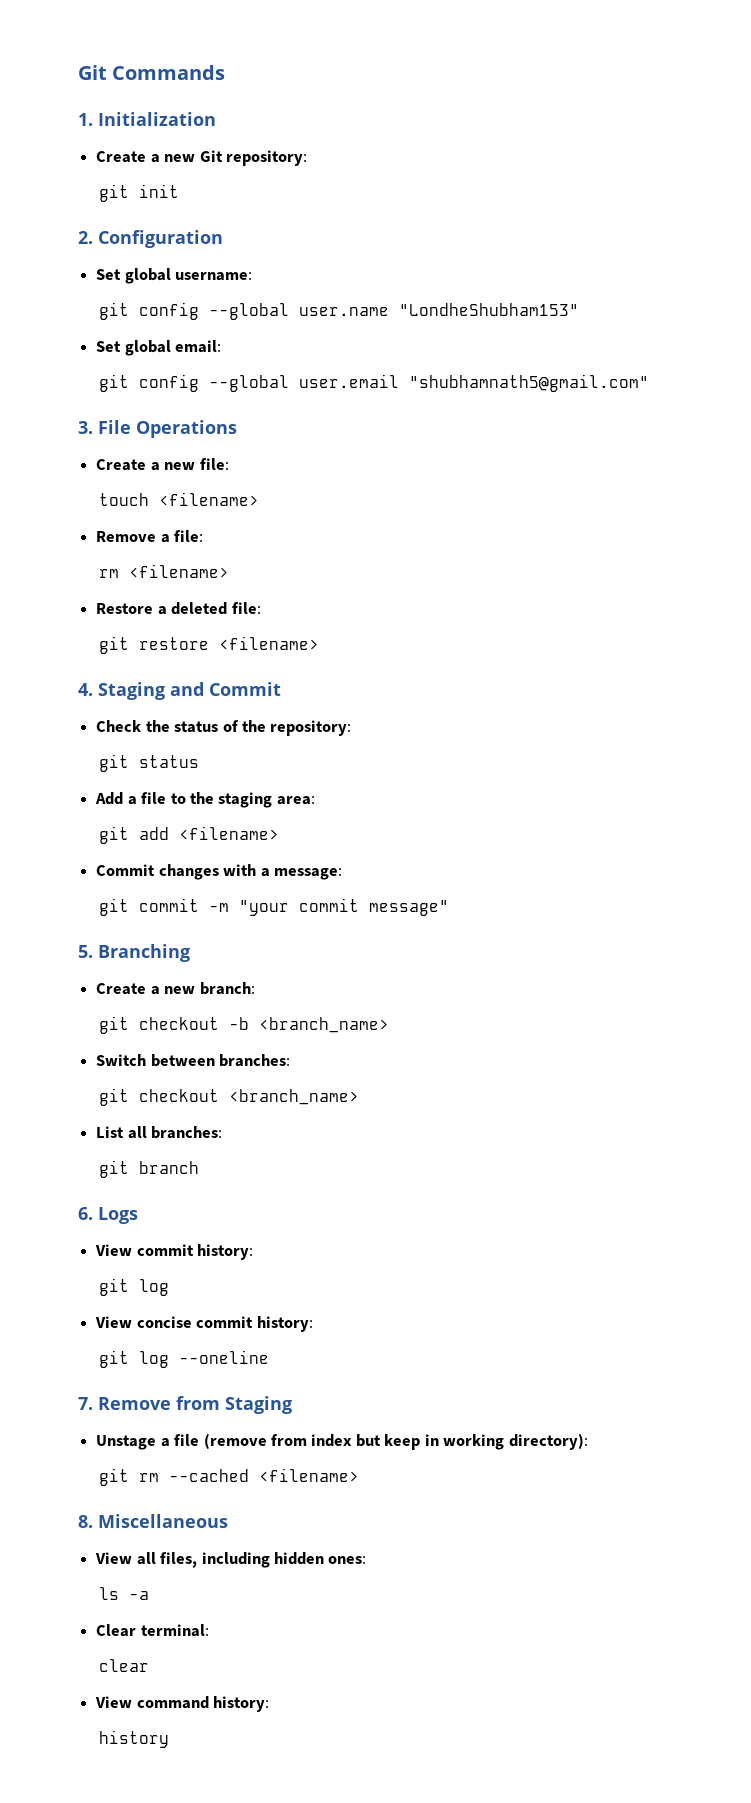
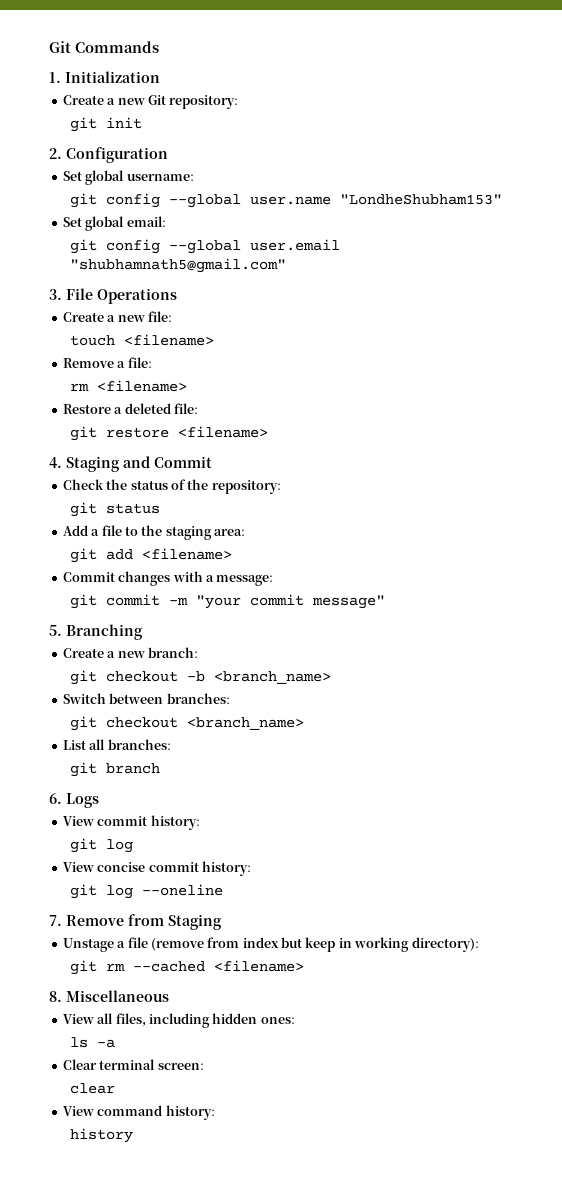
- Clear terminal:
+ Clear terminal screen:

